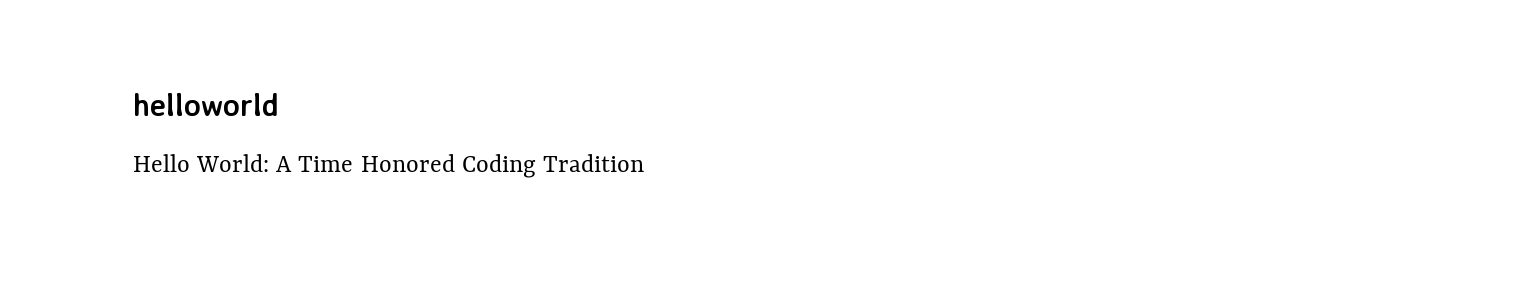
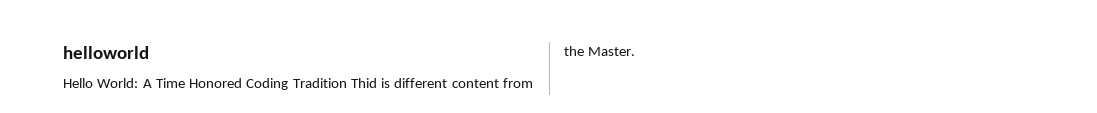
- Hello World: A Time Honored Coding Tradition
+ Hello World: A Time Honored Coding Tradition Thid is different content from the Master.

